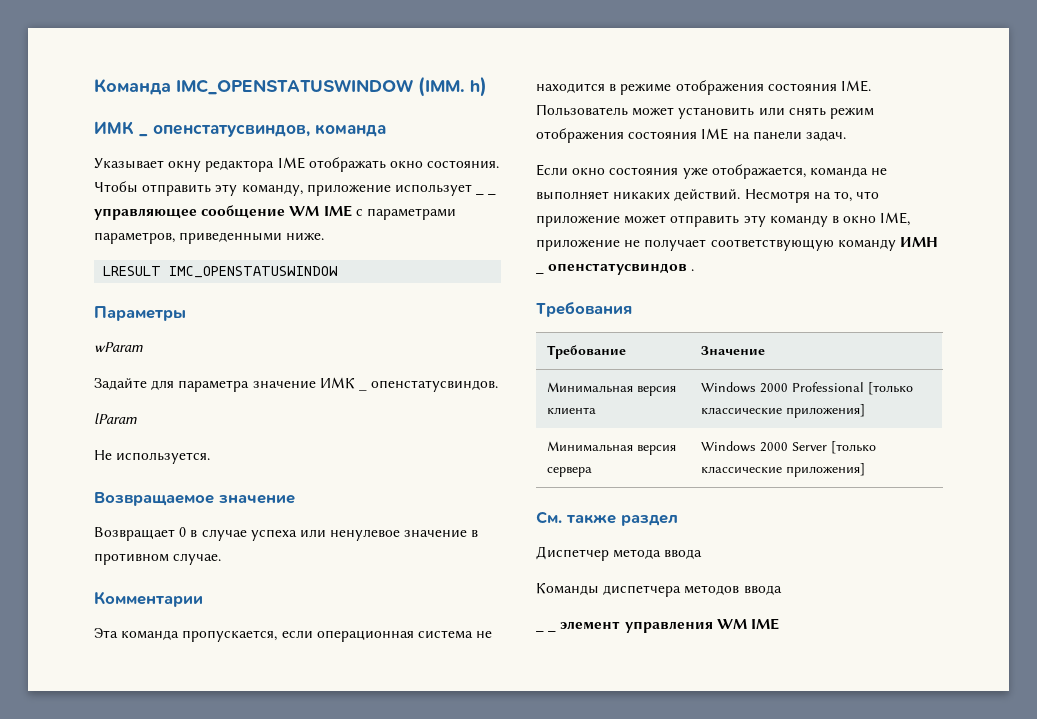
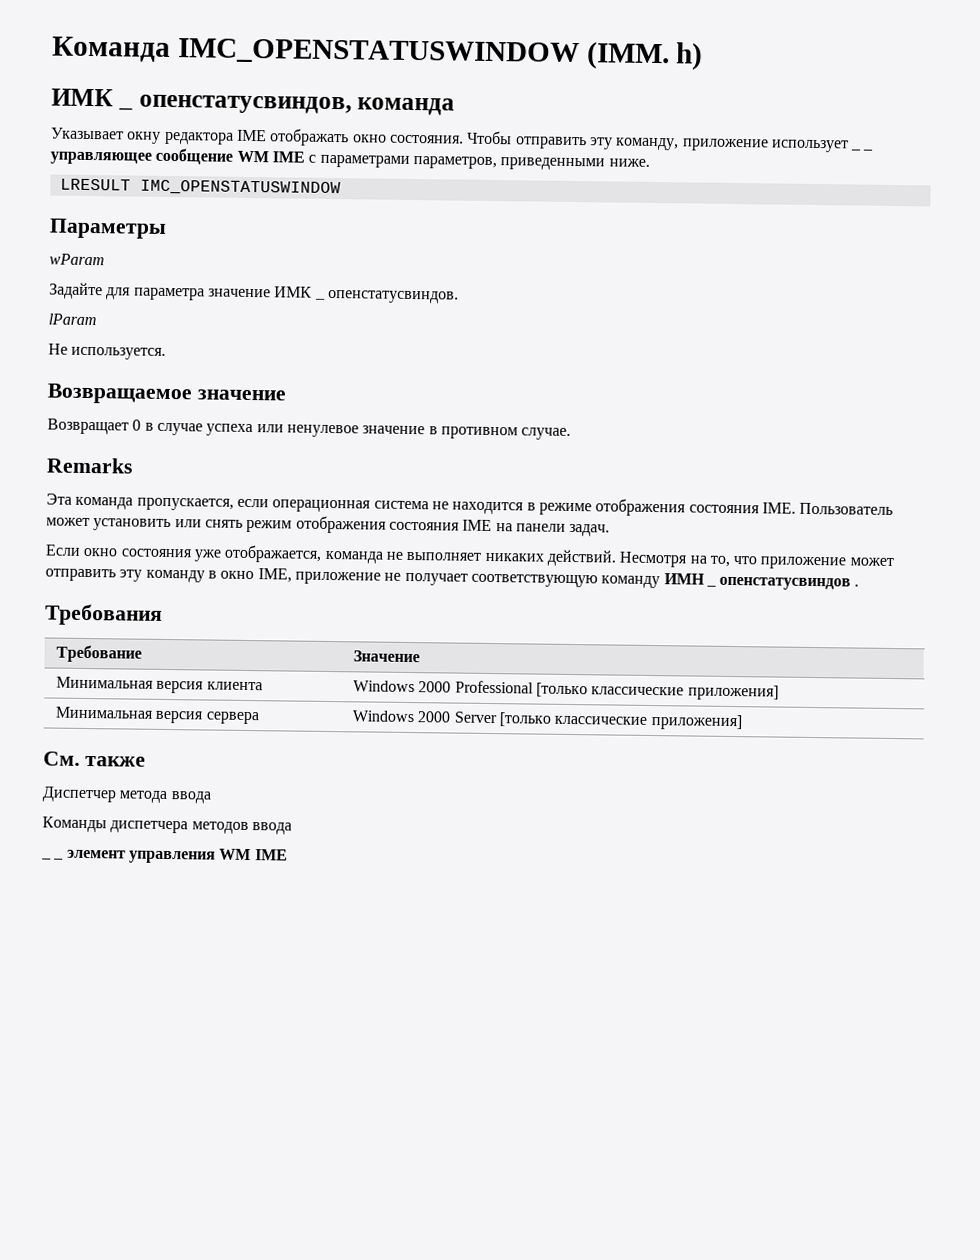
- Комментарии
+ Remarks
- См. также раздел
+ См. также

